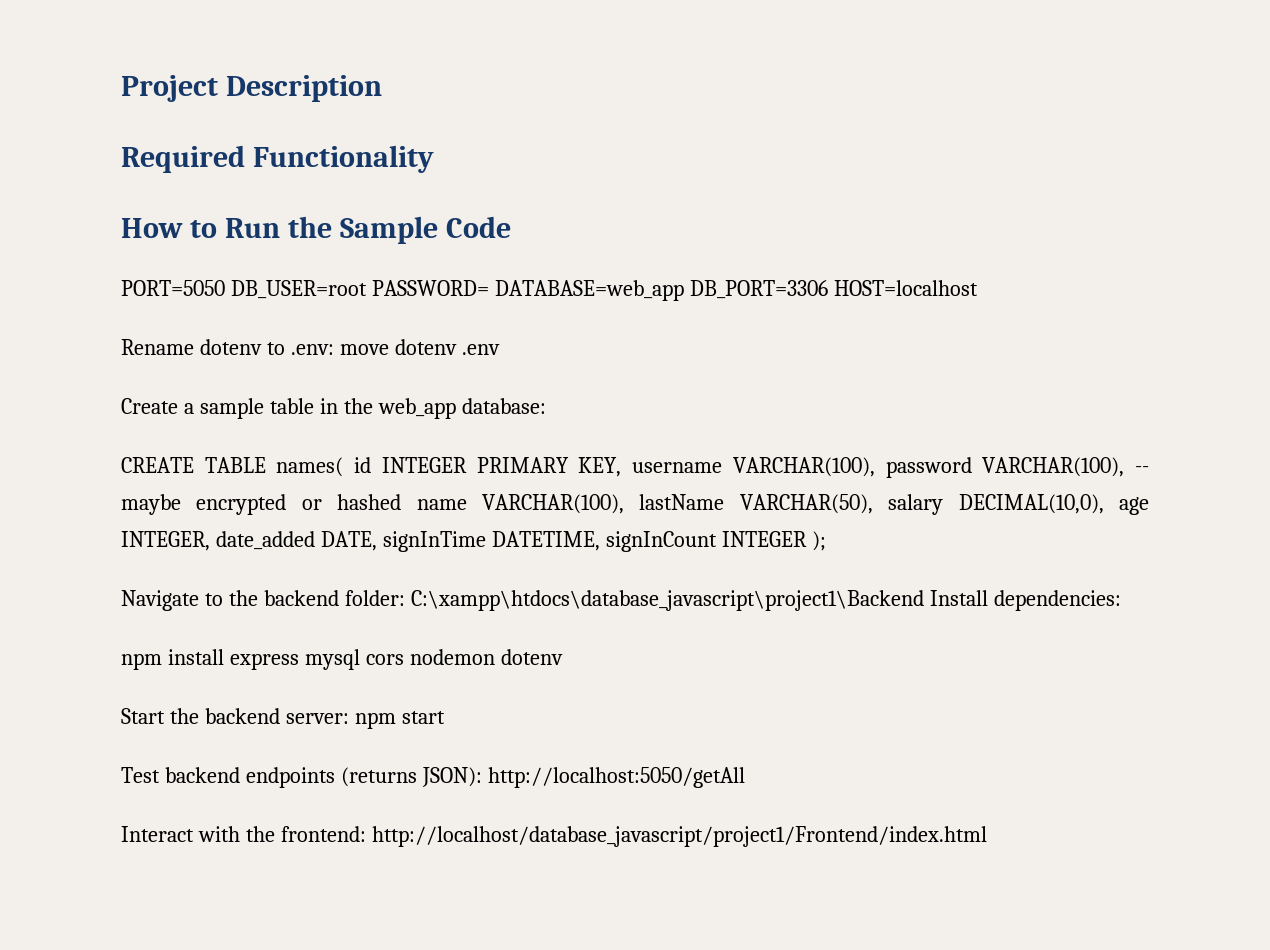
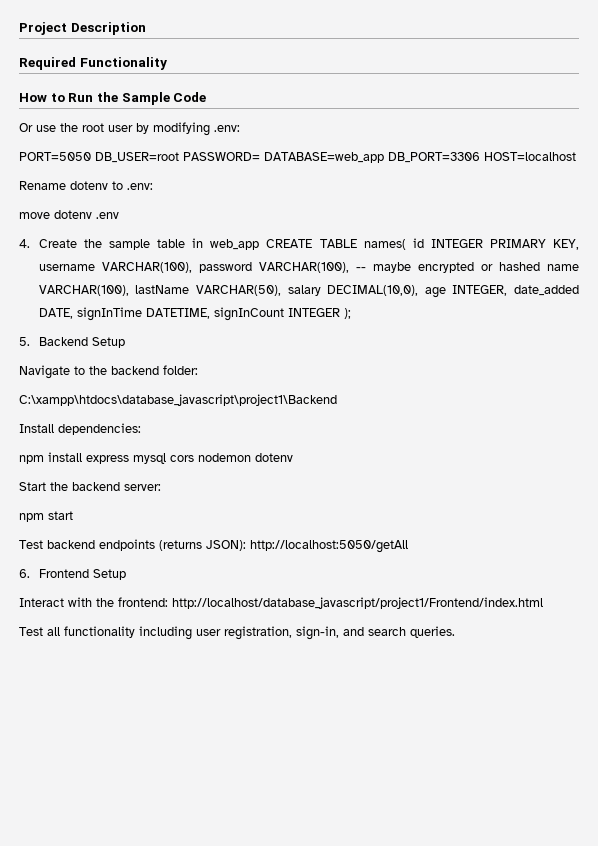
+ Or use the root user by modifying .env:
- Rename dotenv to .env: move dotenv .env
+ Rename dotenv to .env:
+ move dotenv .env
- Create a sample table in the web_app database:
- CREATE TABLE names( id INTEGER PRIMARY KEY, username VARCHAR(100), password VARCHAR(100), -- maybe encrypted or hashed name VARCHAR(100), lastName VARCHAR(50), salary DECIMAL(10,0), age INTEGER, date_added DATE, signInTime DATETIME, signInCount INTEGER );
+ 4. Create the sample table in web_app CREATE TABLE names( id INTEGER PRIMARY KEY, username VARCHAR(100), password VARCHAR(100), -- maybe encrypted or hashed name VARCHAR(100), lastName VARCHAR(50), salary DECIMAL(10,0), age INTEGER, date_added DATE, signInTime DATETIME, signInCount INTEGER );
+ 5. Backend Setup
- Navigate to the backend folder: C:\xampp\htdocs\database_javascript\project1\Backend Install dependencies:
+ Navigate to the backend folder:
+ C:\xampp\htdocs\database_javascript\project1\Backend
+ Install dependencies:
- Start the backend server: npm start
+ Start the backend server:
+ npm start
+ 6. Frontend Setup
+ Test all functionality including user registration, sign-in, and search queries.

